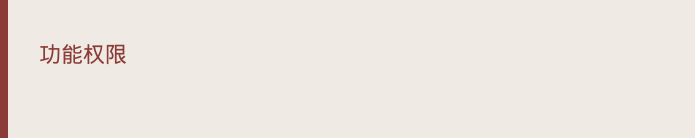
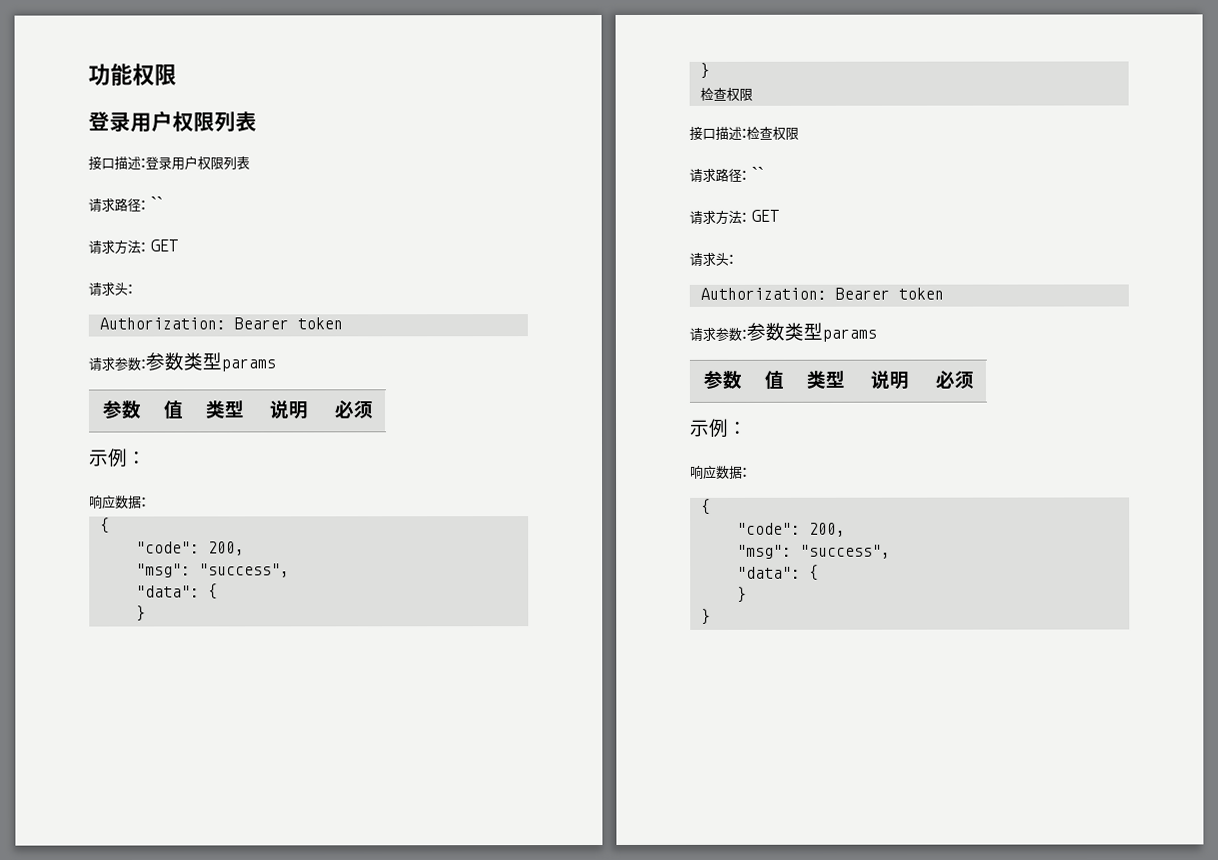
  功能权限
+ 登录用户权限列表
+ 接口描述:登录用户权限列表
+ 请求路径: ``
+ 请求方法: GET
+ 请求头:
+ Authorization: Bearer token
+ 请求参数:参数类型params
+ 参数 | 值 | 类型 | 说明 | 必须
+ 示例：
+ 响应数据:
+ {
+ "code": 200,
+ "msg": "success",
+ "data": {
+ }
+ }
+ 检查权限
+ 接口描述:检查权限
+ 请求路径: ``
+ 请求方法: GET
+ 请求头:
+ Authorization: Bearer token
+ 请求参数:参数类型params
+ 参数 | 值 | 类型 | 说明 | 必须
+ 示例：
+ 响应数据:
+ {
+ "code": 200,
+ "msg": "success",
+ "data": {
+ }
+ }

